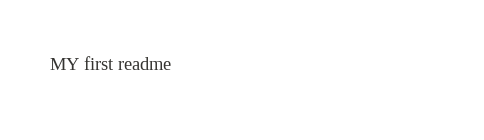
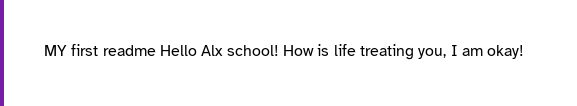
- MY first readme
+ MY first readme Hello Alx school! How is life treating you, I am okay!

